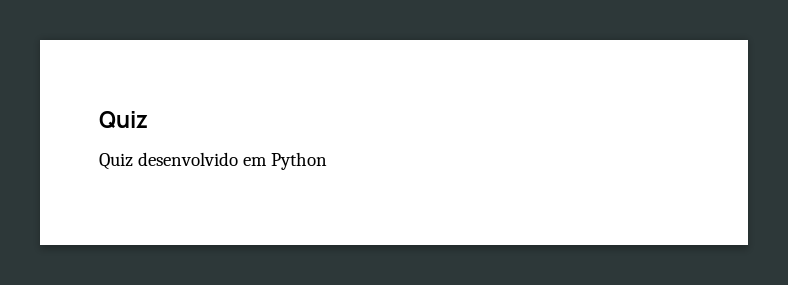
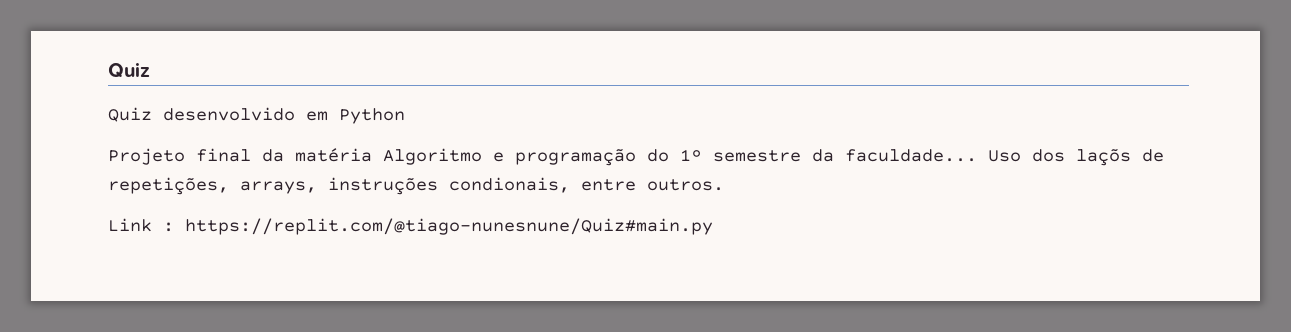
+ Projeto final da matéria Algoritmo e programação do 1º semestre da faculdade... Uso dos laçõs de repetições, arrays, instruções condionais, entre outros.
+ Link : https://replit.com/@tiago-nunesnune/Quiz#main.py

